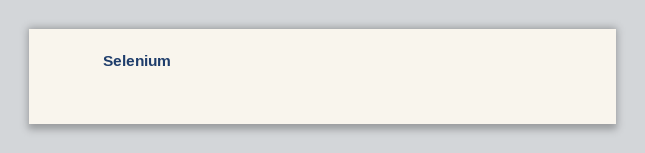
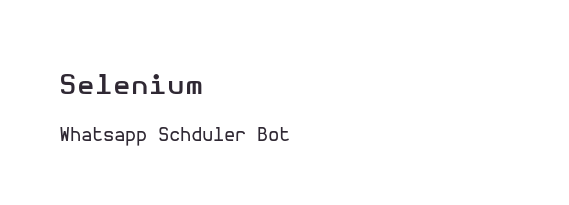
+ Whatsapp Schduler Bot

